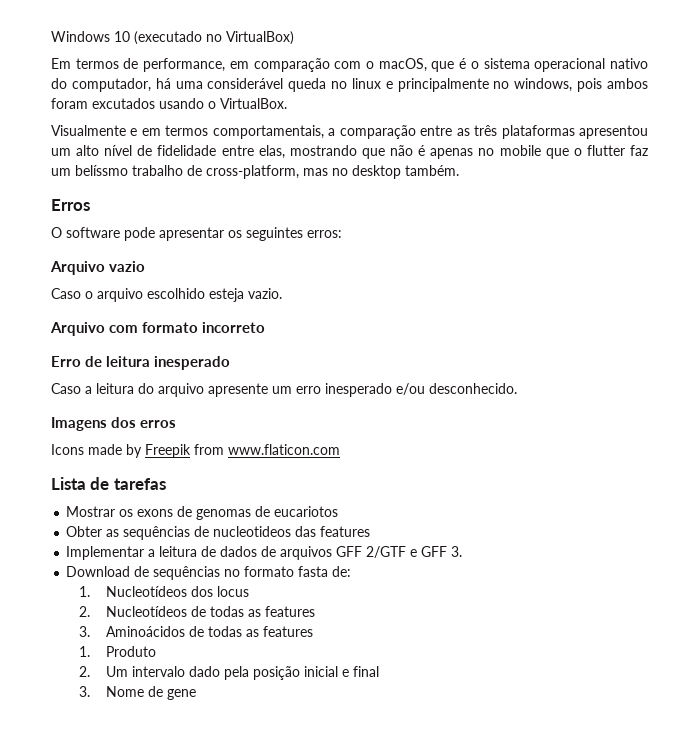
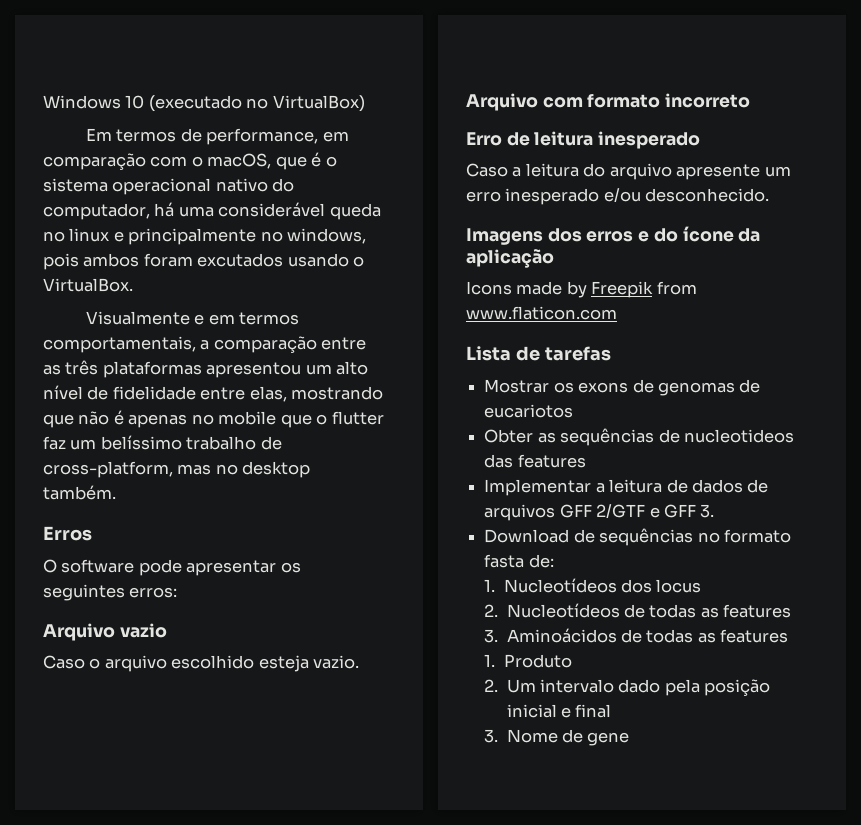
- Visualmente e em termos comportamentais, a comparação entre as três plataformas apresentou um alto nível de fidelidade entre elas, mostrando que não é apenas no mobile que o flutter faz um belíssmo trabalho de cross-platform, mas no desktop também.
+ Visualmente e em termos comportamentais, a comparação entre as três plataformas apresentou um alto nível de fidelidade entre elas, mostrando que não é apenas no mobile que o flutter faz um belíssimo trabalho de cross-platform, mas no desktop também.
- Imagens dos erros
+ Imagens dos erros e do ícone da aplicação

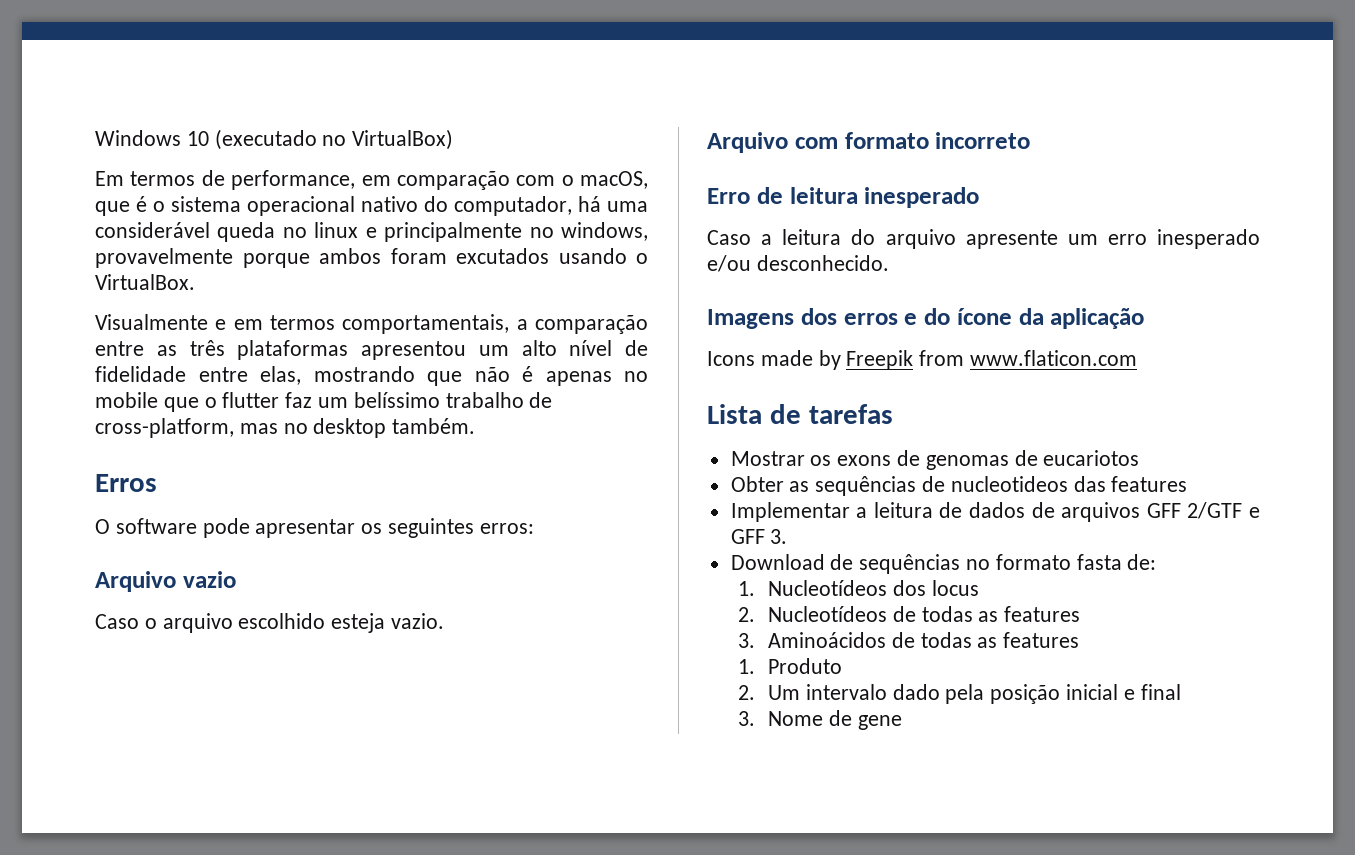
- Em termos de performance, em comparação com o macOS, que é o sistema operacional nativo do computador, há uma considerável queda no linux e principalmente no windows, pois ambos foram excutados usando o VirtualBox.
+ Em termos de performance, em comparação com o macOS, que é o sistema operacional nativo do computador, há uma considerável queda no linux e principalmente no windows, provavelmente porque ambos foram excutados usando o VirtualBox.

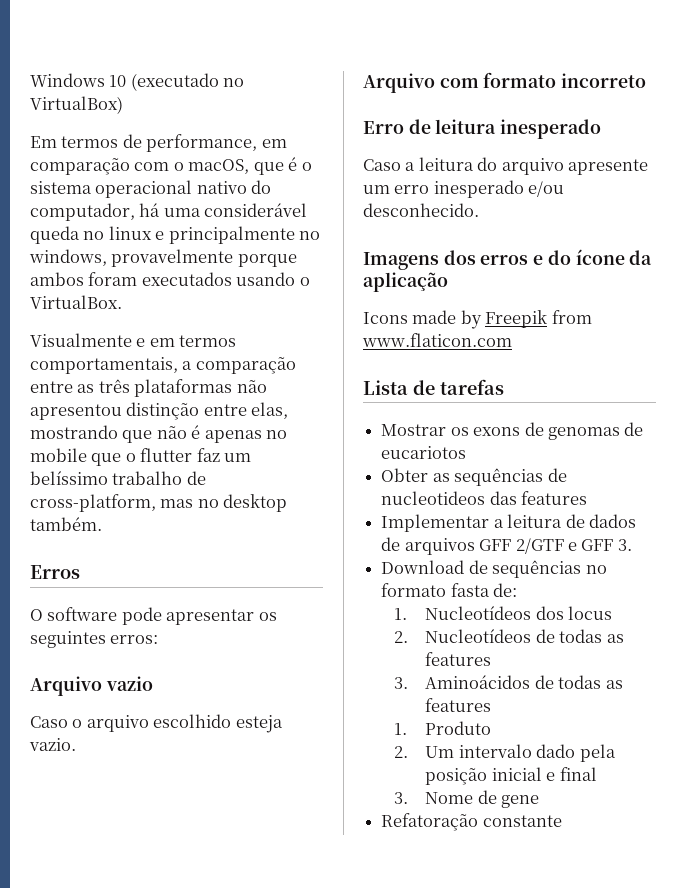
- Em termos de performance, em comparação com o macOS, que é o sistema operacional nativo do computador, há uma considerável queda no linux e principalmente no windows, provavelmente porque ambos foram excutados usando o VirtualBox.
+ Em termos de performance, em comparação com o macOS, que é o sistema operacional nativo do computador, há uma considerável queda no linux e principalmente no windows, provavelmente porque ambos foram executados usando o VirtualBox.
- Visualmente e em termos comportamentais, a comparação entre as três plataformas apresentou um alto nível de fidelidade entre elas, mostrando que não é apenas no mobile que o flutter faz um belíssimo trabalho de cross-platform, mas no desktop também.
+ Visualmente e em termos comportamentais, a comparação entre as três plataformas não apresentou distinção entre elas, mostrando que não é apenas no mobile que o flutter faz um belíssimo trabalho de cross-platform, mas no desktop também.
+ Refatoração constante

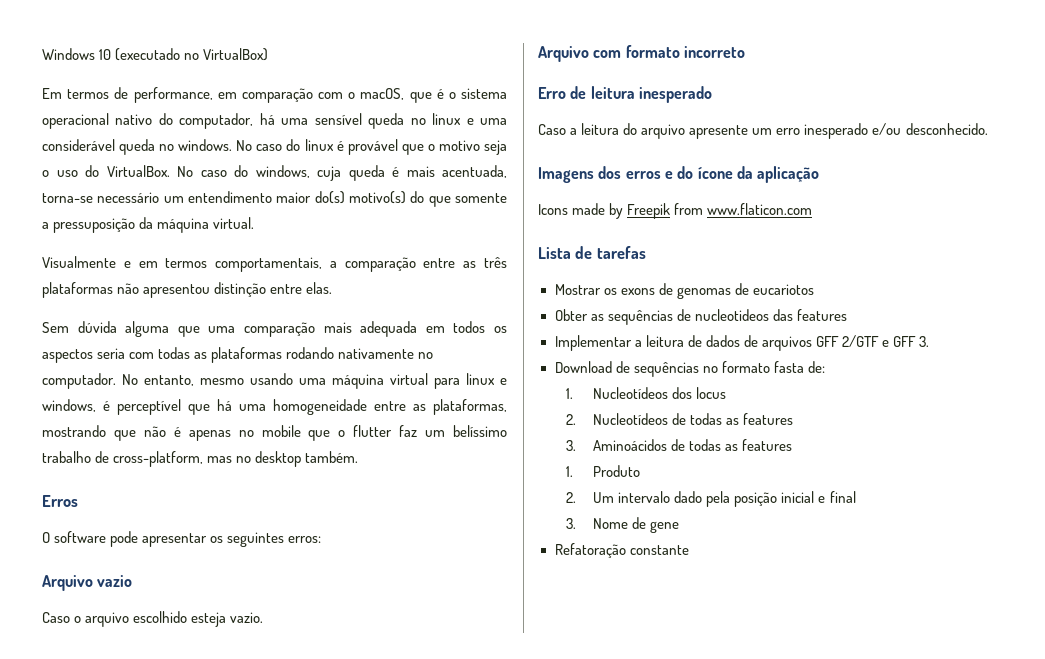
- Em termos de performance, em comparação com o macOS, que é o sistema operacional nativo do computador, há uma considerável queda no linux e principalmente no windows, provavelmente porque ambos foram executados usando o VirtualBox.
+ Em termos de performance, em comparação com o macOS, que é o sistema operacional nativo do computador, há uma sensível queda no linux e uma considerável queda no windows. No caso do linux é provável que o motivo seja o uso do VirtualBox. No caso do windows, cuja queda é mais acentuada, torna-se necessário um entendimento maior do(s) motivo(s) do que somente a pressuposição da máquina virtual.
- Visualmente e em termos comportamentais, a comparação entre as três plataformas não apresentou distinção entre elas, mostrando que não é apenas no mobile que o flutter faz um belíssimo trabalho de cross-platform, mas no desktop também.
+ Visualmente e em termos comportamentais, a comparação entre as três plataformas não apresentou distinção entre elas.
+ Sem dúvida alguma que uma comparação mais adequada em todos os aspectos seria com todas as plataformas rodando nativamente no computador. No entanto, mesmo usando uma máquina virtual para linux e windows, é perceptível que há uma homogeneidade entre as plataformas, mostrando que não é apenas no mobile que o flutter faz um belíssimo trabalho de cross-platform, mas no desktop também.

